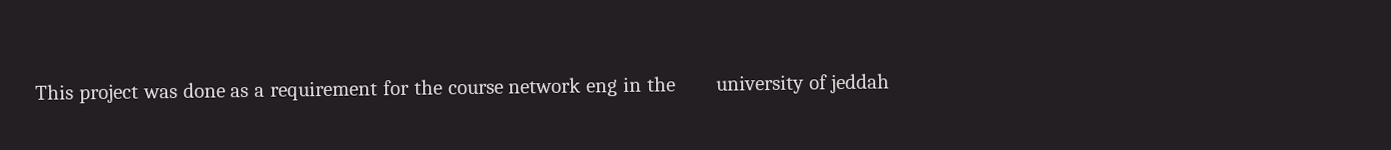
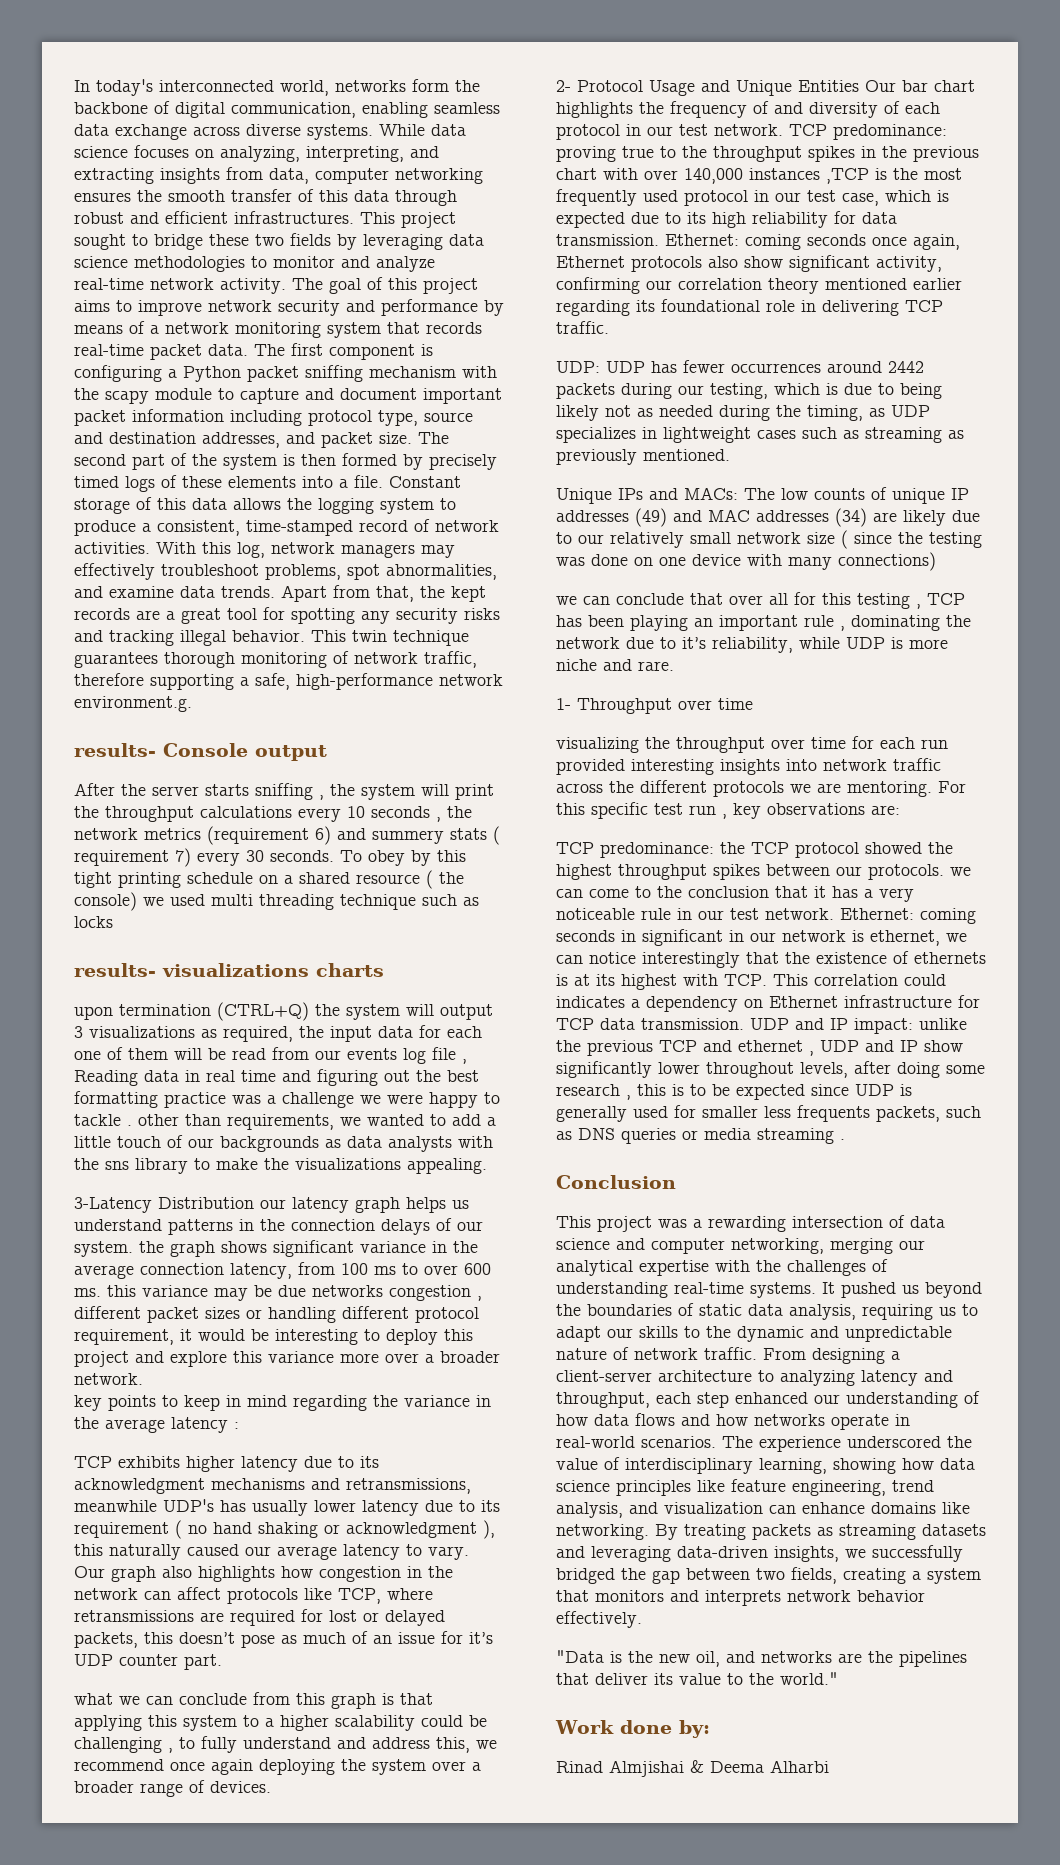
- This project was done as a requirement for the course network eng in the university of jeddah
+ In today's interconnected world, networks form the backbone of digital communication, enabling seamless data exchange across diverse systems. While data science focuses on analyzing, interpreting, and extracting insights from data, computer networking ensures the smooth transfer of this data through robust and efficient infrastructures. This project sought to bridge these two fields by leveraging data science methodologies to monitor and analyze real-time network activity. The goal of this project aims to improve network security and performance by means of a network monitoring system that records real-time packet data. The first component is configuring a Python packet sniffing mechanism with the scapy module to capture and document important packet information including protocol type, source and destination addresses, and packet size. The second part of the system is then formed by precisely timed logs of these elements into a file. Constant storage of this data allows the logging system to produce a consistent, time-stamped record of network activities. With this log, network managers may effectively troubleshoot problems, spot abnormalities, and examine data trends. Apart from that, the kept records are a great tool for spotting any security risks and tracking illegal behavior. This twin technique guarantees thorough monitoring of network traffic, therefore supporting a safe, high-performance network environment.g.
+ results- Console output
+ After the server starts sniffing , the system will print the throughput calculations every 10 seconds , the network metrics (requirement 6) and summery stats ( requirement 7) every 30 seconds. To obey by this tight printing schedule on a shared resource ( the console) we used multi threading technique such as locks
+ results- visualizations charts
+ upon termination (CTRL+Q) the system will output 3 visualizations as required, the input data for each one of them will be read from our events log file , Reading data in real time and figuring out the best formatting practice was a challenge we were happy to tackle . other than requirements, we wanted to add a little touch of our backgrounds as data analysts with the sns library to make the visualizations appealing.
+ 3-Latency Distribution our latency graph helps us understand patterns in the connection delays of our system. the graph shows significant variance in the average connection latency, from 100 ms to over 600 ms. this variance may be due networks congestion , different packet sizes or handling different protocol requirement, it would be interesting to deploy this project and explore this variance more over a broader network.
+ key points to keep in mind regarding the variance in the average latency :
+ TCP exhibits higher latency due to its acknowledgment mechanisms and retransmissions, meanwhile UDP's has usually lower latency due to its requirement ( no hand shaking or acknowledgment ), this naturally caused our average latency to vary. Our graph also highlights how congestion in the network can affect protocols like TCP, where retransmissions are required for lost or delayed packets, this doesn’t pose as much of an issue for it’s UDP counter part.
+ what we can conclude from this graph is that applying this system to a higher scalability could be challenging , to fully understand and address this, we recommend once again deploying the system over a broader range of devices.
+ 2- Protocol Usage and Unique Entities Our bar chart highlights the frequency of and diversity of each protocol in our test network. TCP predominance: proving true to the throughput spikes in the previous chart with over 140,000 instances ,TCP is the most frequently used protocol in our test case, which is expected due to its high reliability for data transmission. Ethernet: coming seconds once again, Ethernet protocols also show significant activity, confirming our correlation theory mentioned earlier regarding its foundational role in delivering TCP traffic.
+ UDP: UDP has fewer occurrences around 2442 packets during our testing, which is due to being likely not as needed during the timing, as UDP specializes in lightweight cases such as streaming as previously mentioned.
+ Unique IPs and MACs: The low counts of unique IP addresses (49) and MAC addresses (34) are likely due to our relatively small network size ( since the testing was done on one device with many connections)
+ we can conclude that over all for this testing , TCP has been playing an important rule , dominating the network due to it’s reliability, while UDP is more niche and rare.
+ 1- Throughput over time
+ visualizing the throughput over time for each run provided interesting insights into network traffic across the different protocols we are mentoring. For this specific test run , key observations are:
+ TCP predominance: the TCP protocol showed the highest throughput spikes between our protocols. we can come to the conclusion that it has a very noticeable rule in our test network. Ethernet: coming seconds in significant in our network is ethernet, we can notice interestingly that the existence of ethernets is at its highest with TCP. This correlation could indicates a dependency on Ethernet infrastructure for TCP data transmission. UDP and IP impact: unlike the previous TCP and ethernet , UDP and IP show significantly lower throughout levels, after doing some research , this is to be expected since UDP is generally used for smaller less frequents packets, such as DNS queries or media streaming .
+ Conclusion
+ This project was a rewarding intersection of data science and computer networking, merging our analytical expertise with the challenges of understanding real-time systems. It pushed us beyond the boundaries of static data analysis, requiring us to adapt our skills to the dynamic and unpredictable nature of network traffic. From designing a client-server architecture to analyzing latency and throughput, each step enhanced our understanding of how data flows and how networks operate in real-world scenarios. The experience underscored the value of interdisciplinary learning, showing how data science principles like feature engineering, trend analysis, and visualization can enhance domains like networking. By treating packets as streaming datasets and leveraging data-driven insights, we successfully bridged the gap between two fields, creating a system that monitors and interprets network behavior effectively.
+ "Data is the new oil, and networks are the pipelines that deliver its value to the world."
+ Work done by:
+ Rinad Almjishai & Deema Alharbi

